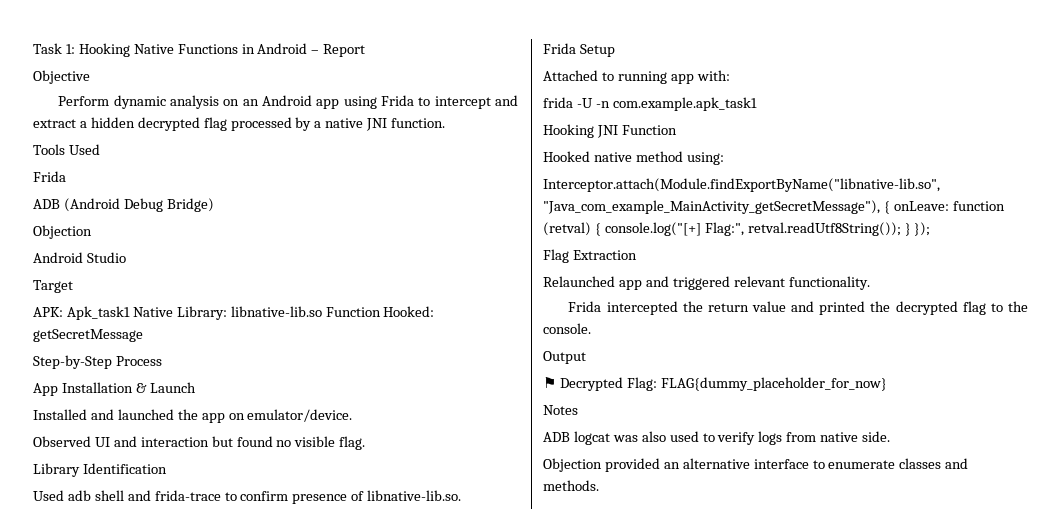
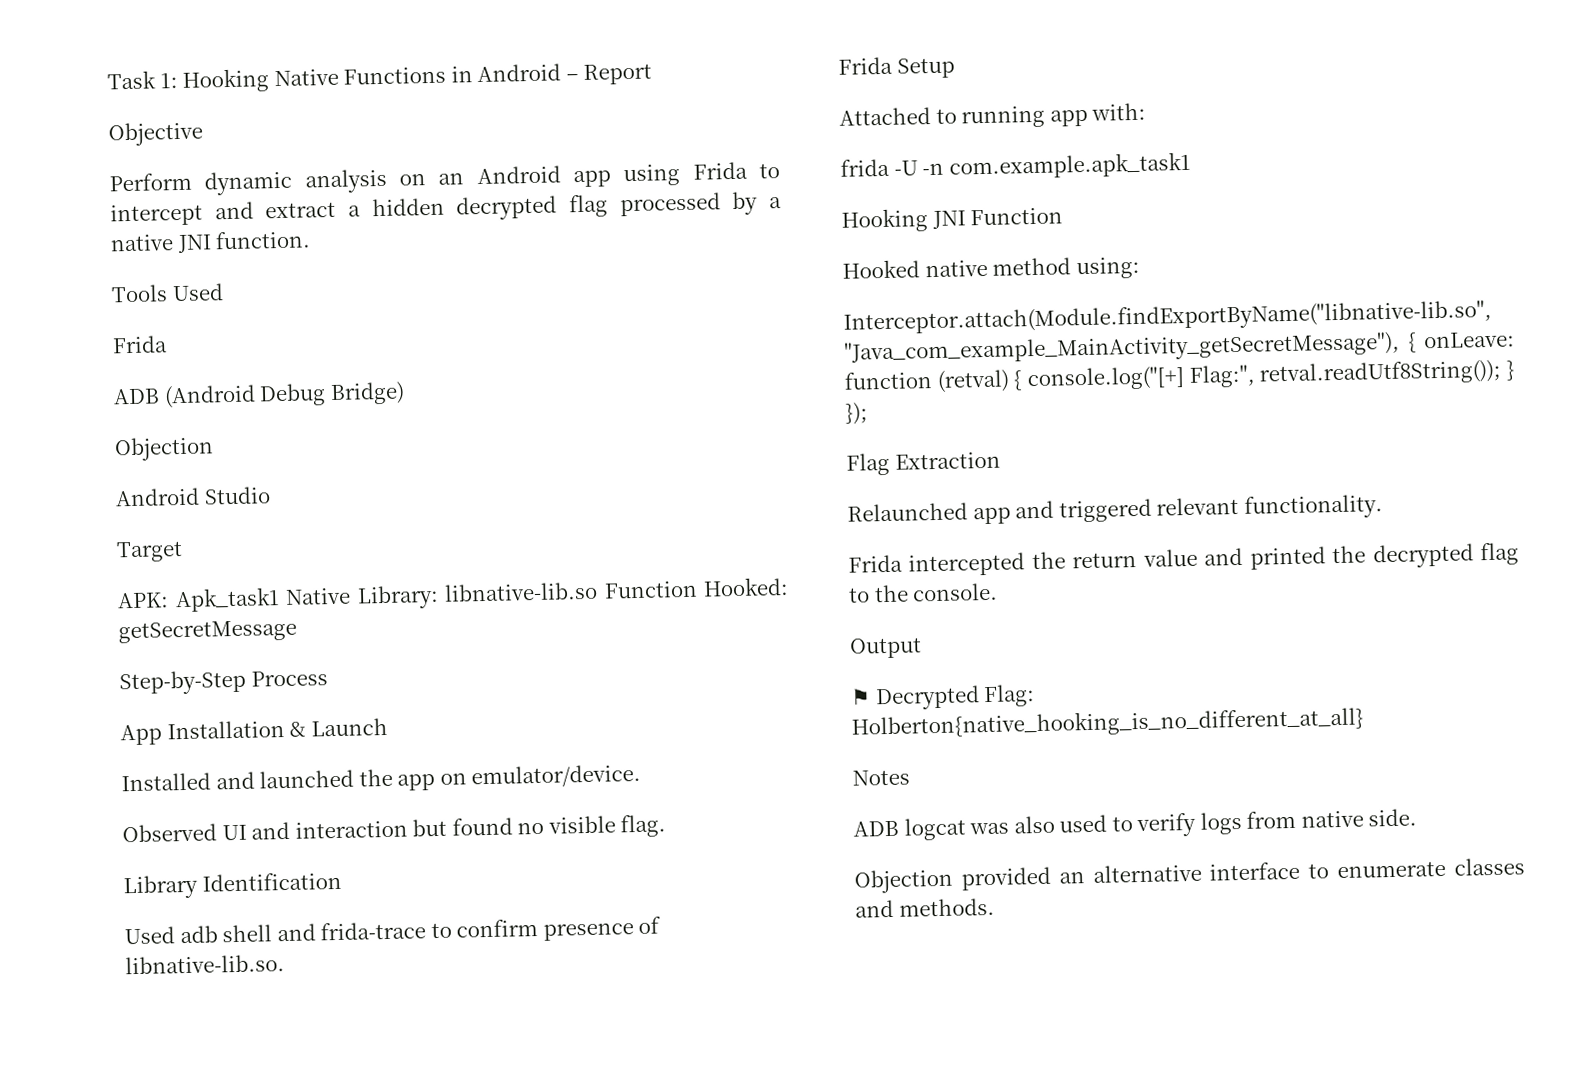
- ⚑ Decrypted Flag: FLAG{dummy_placeholder_for_now}
+ ⚑ Decrypted Flag: Holberton{native_hooking_is_no_different_at_all}

